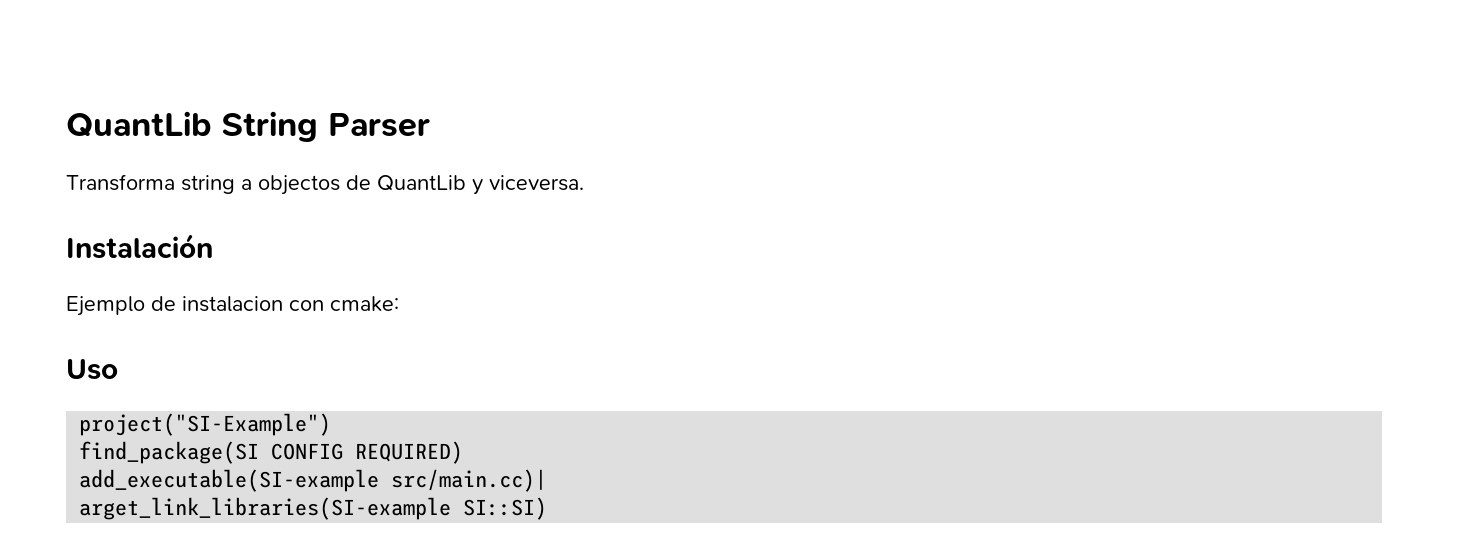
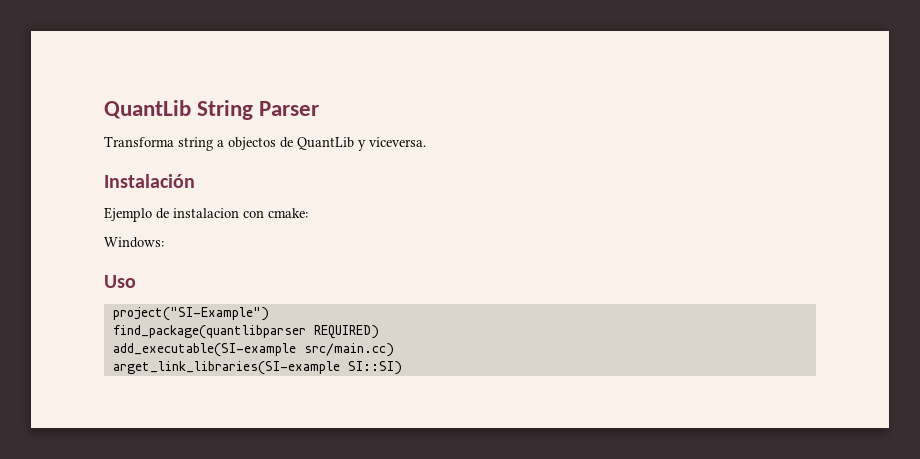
+ Windows:
- find_package(SI CONFIG REQUIRED)
+ find_package(quantlibparser REQUIRED)
- add_executable(SI-example src/main.cc)|
+ add_executable(SI-example src/main.cc)

